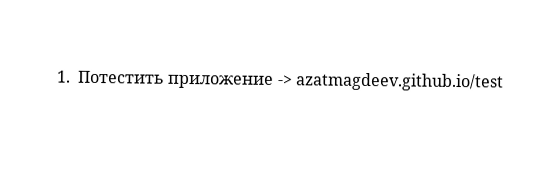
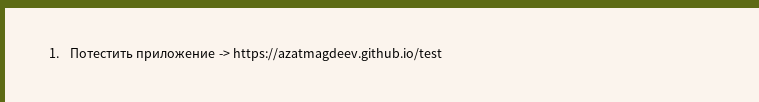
- 1. Потестить приложение -> azatmagdeev.github.io/test
+ 1. Потестить приложение -> https://azatmagdeev.github.io/test

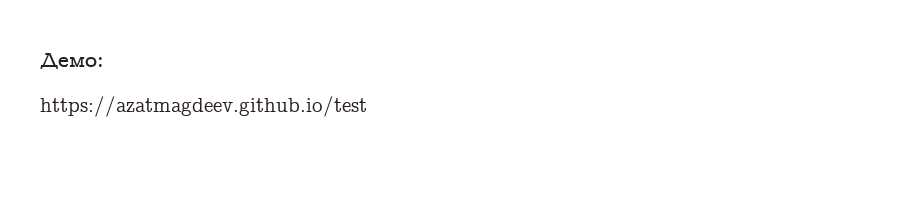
- 1. Потестить приложение -> https://azatmagdeev.github.io/test
+ Демо:
+ https://azatmagdeev.github.io/test

